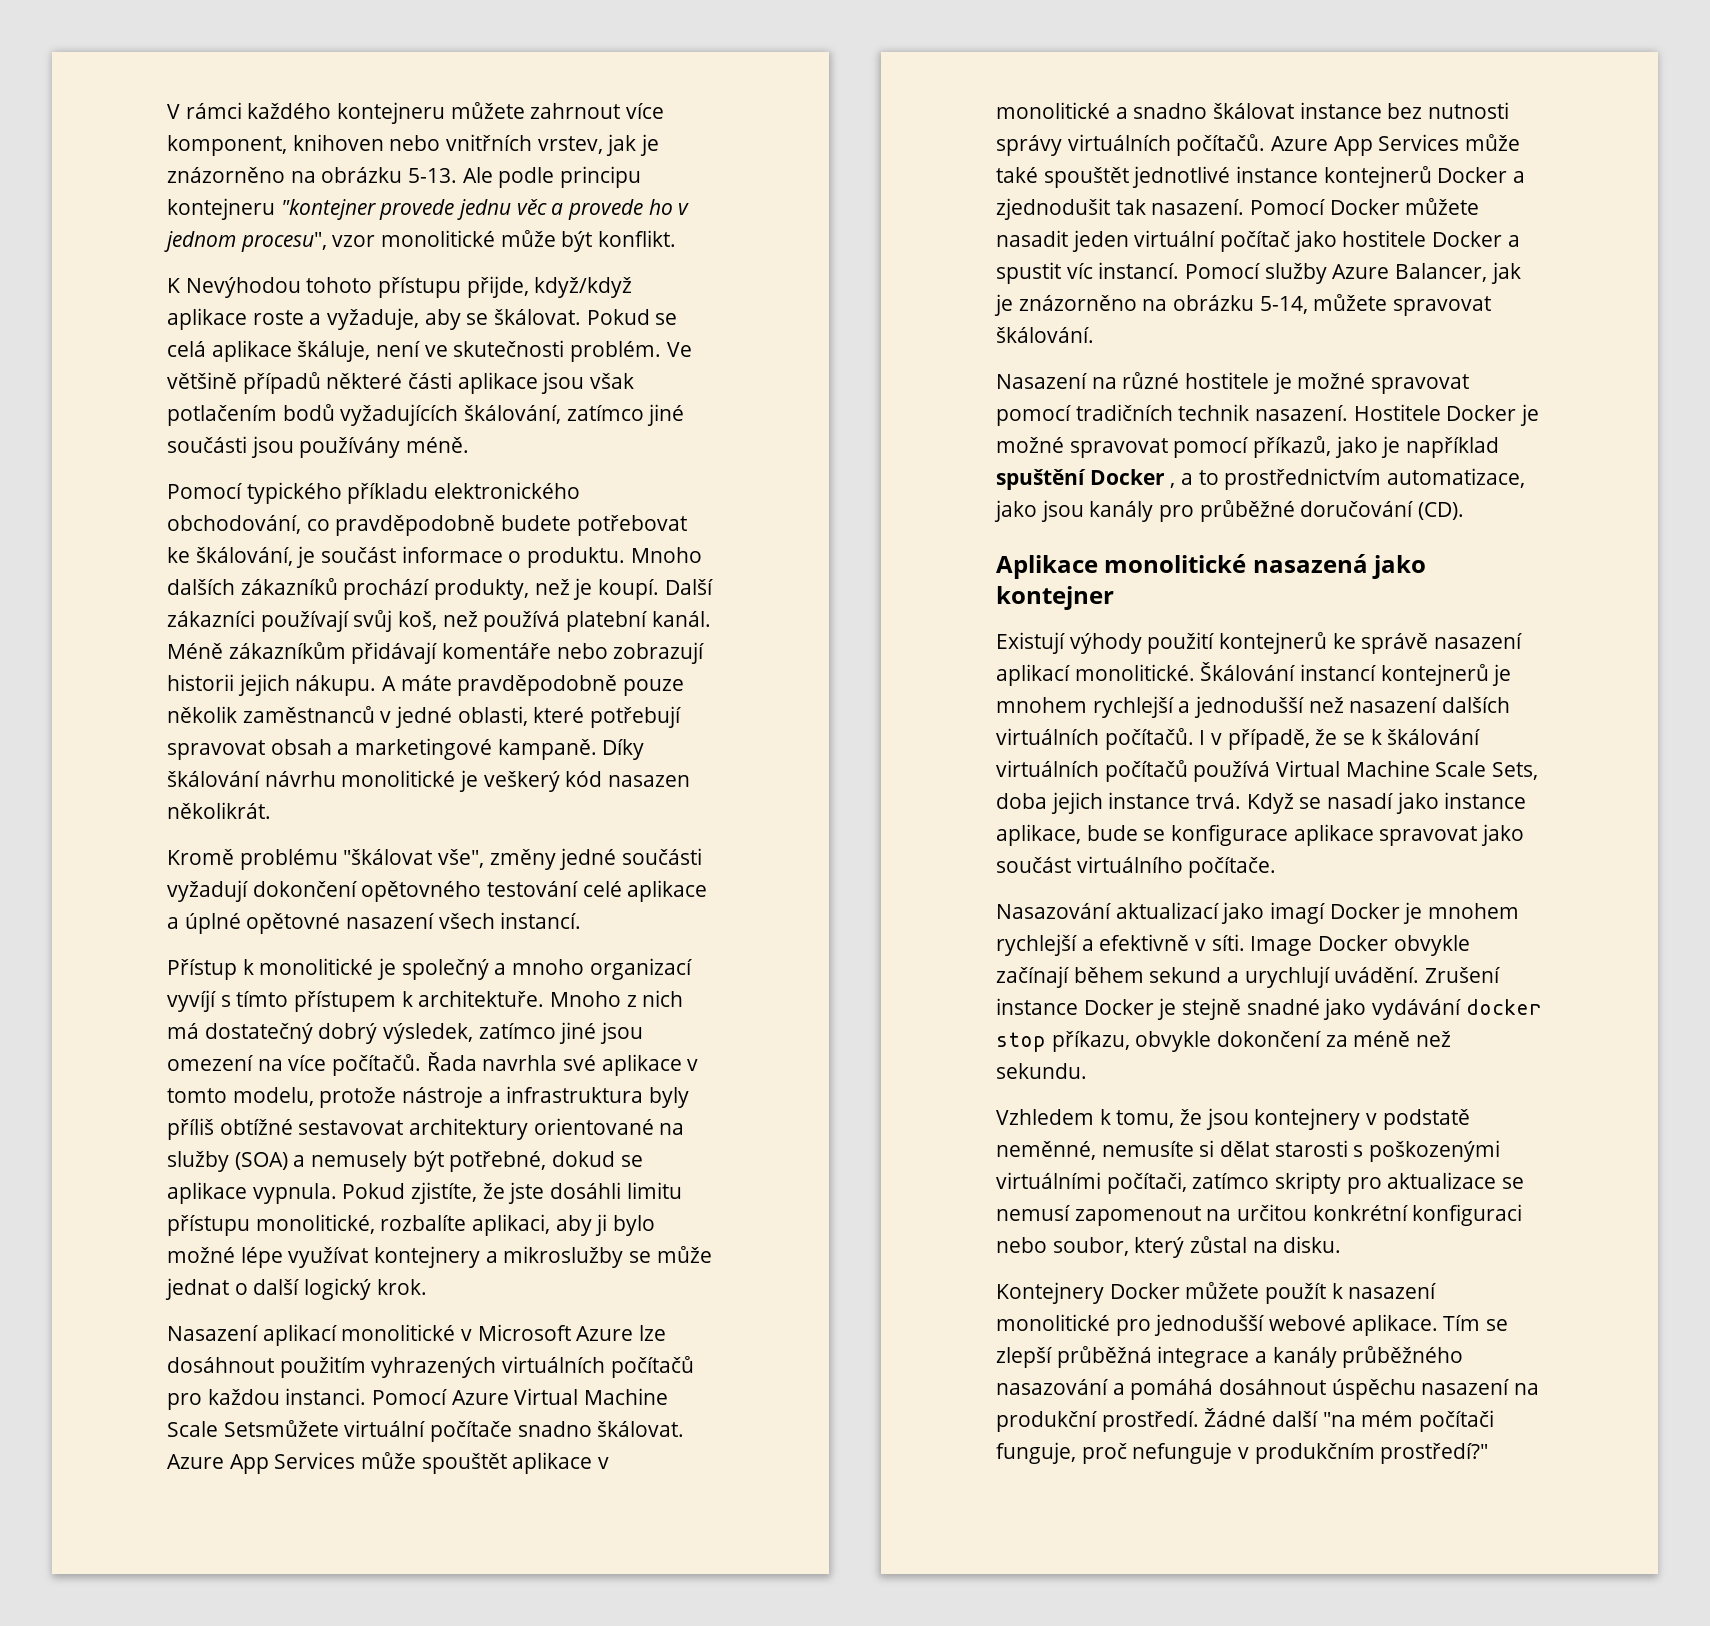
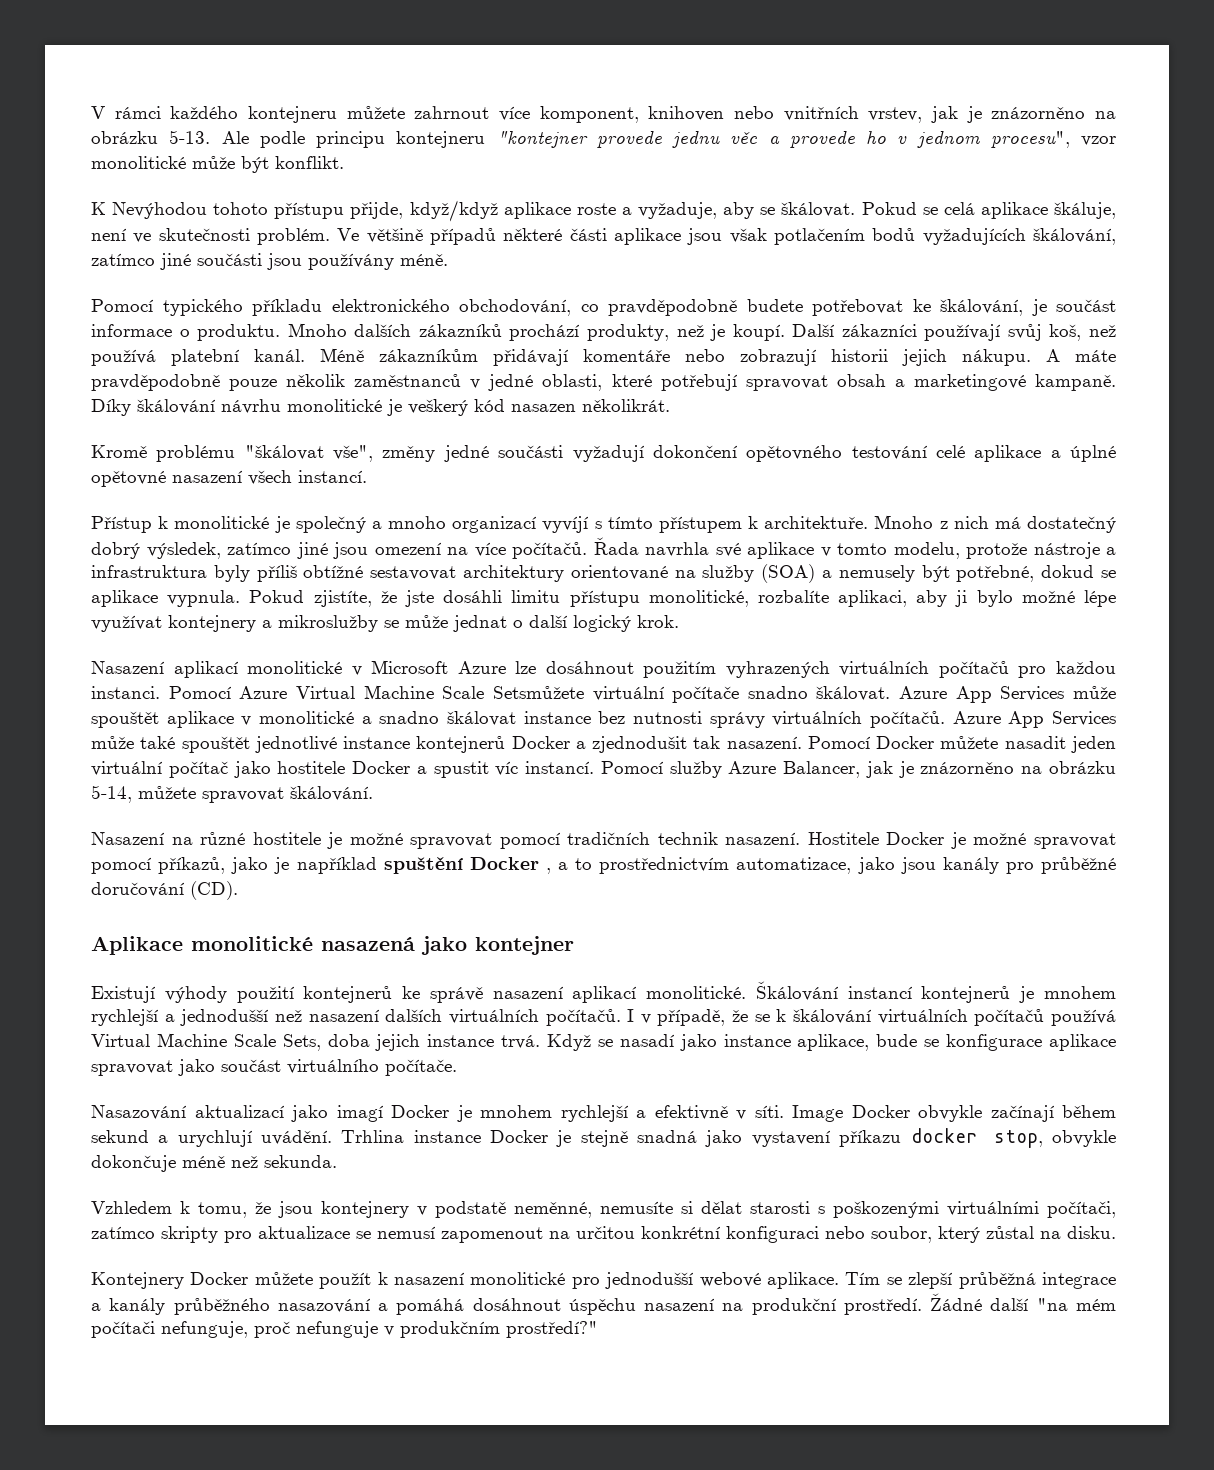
- Zrušení instance Docker je stejně snadné jako vydávání docker stop příkazu, obvykle dokončení za méně než sekundu.
+ Trhlina instance Docker je stejně snadná jako vystavení příkazu docker stop, obvykle dokončuje méně než sekunda.
- Žádné další "na mém počítači funguje, proč nefunguje v produkčním prostředí?"
+ Žádné další "na mém počítači nefunguje, proč nefunguje v produkčním prostředí?"

